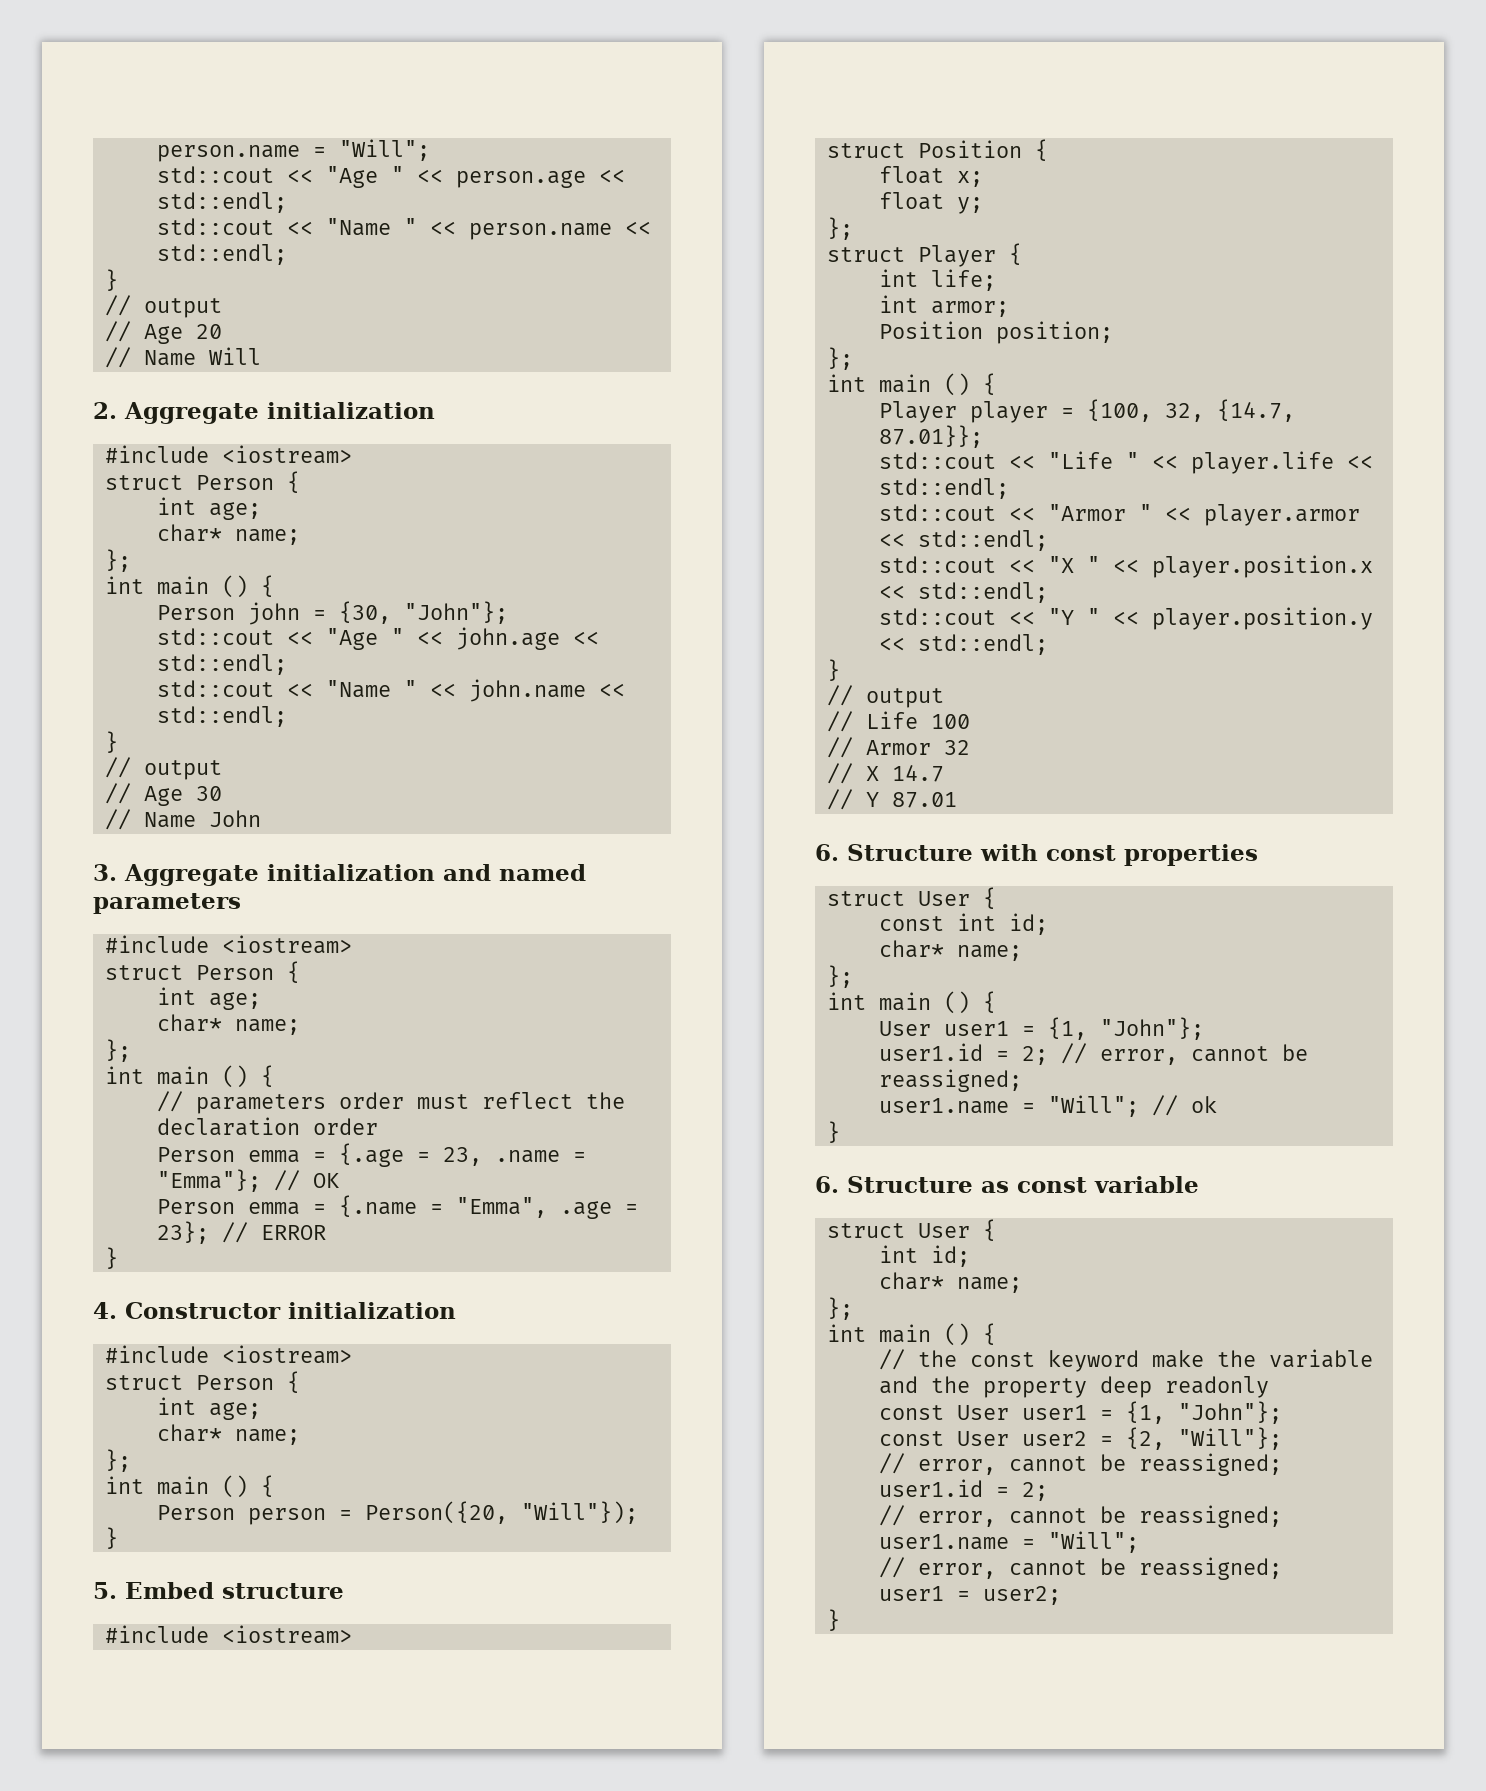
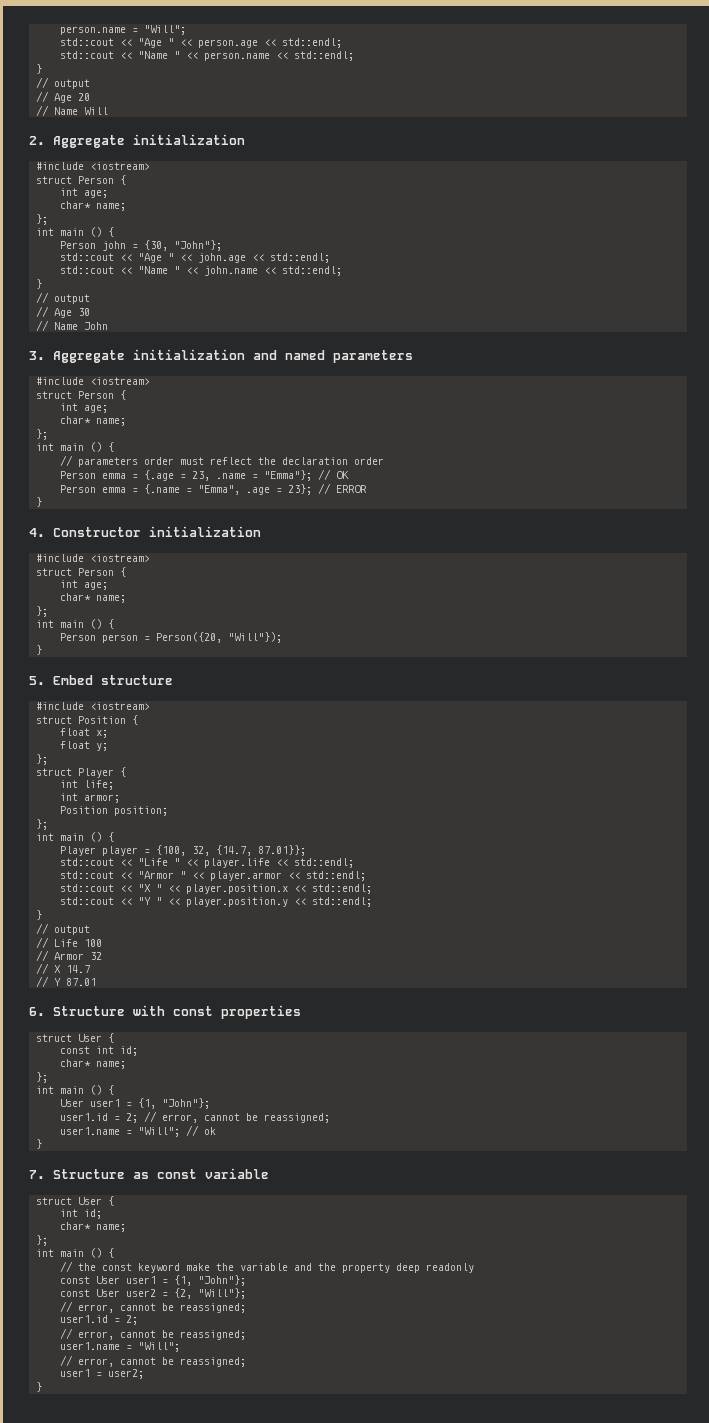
- 6. Structure as const variable
+ 7. Structure as const variable

